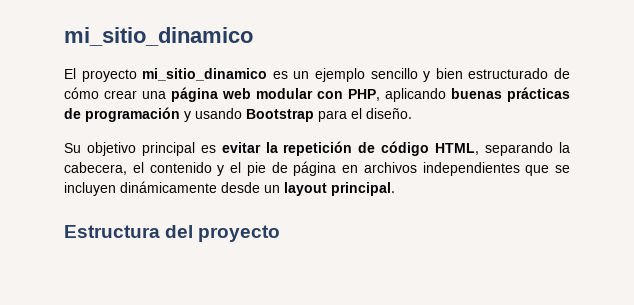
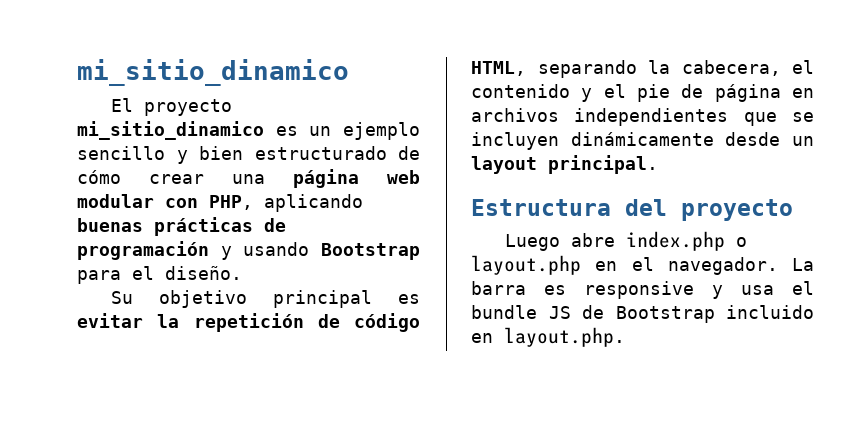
+ Luego abre index.php o layout.php en el navegador. La barra es responsive y usa el bundle JS de Bootstrap incluido en layout.php.

